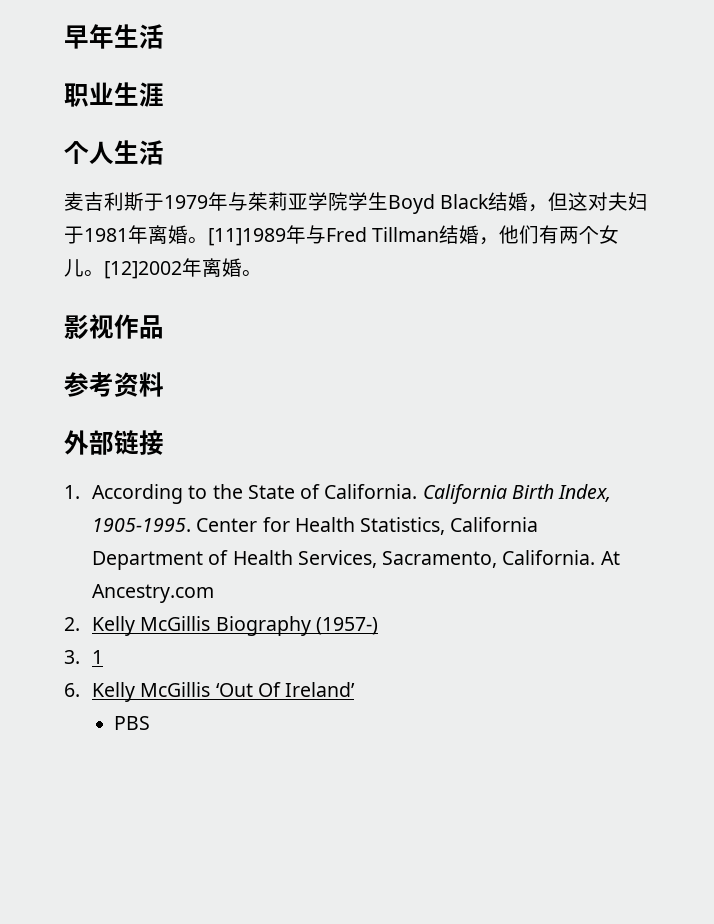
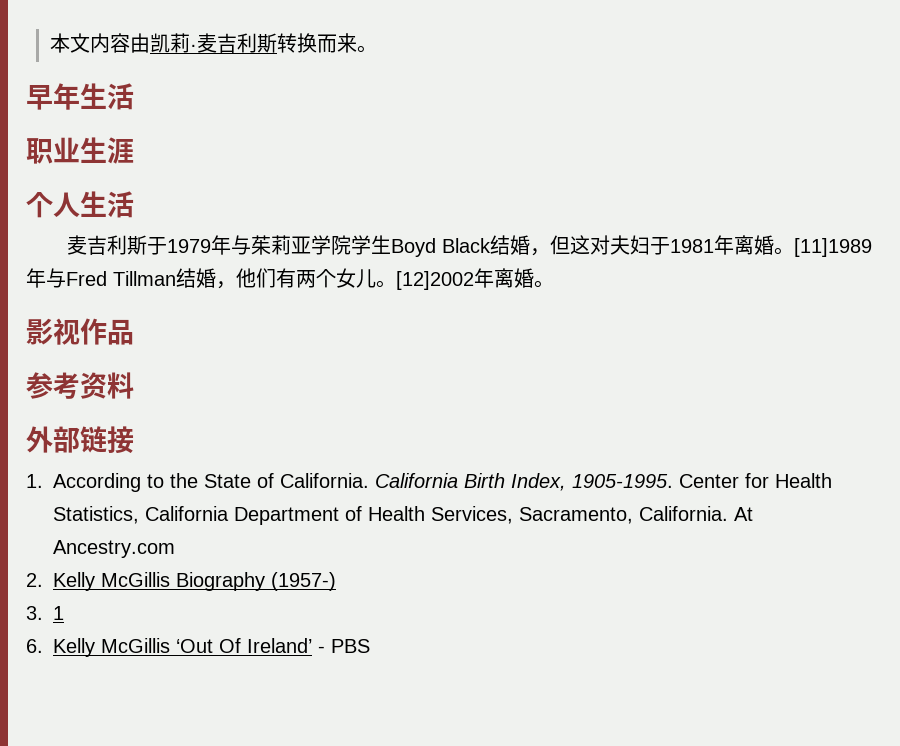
+ 本文内容由凯莉·麦吉利斯转换而来。
- 6. Kelly McGillis ‘Out Of Ireland’
- PBS
+ 6. Kelly McGillis ‘Out Of Ireland’ - PBS

